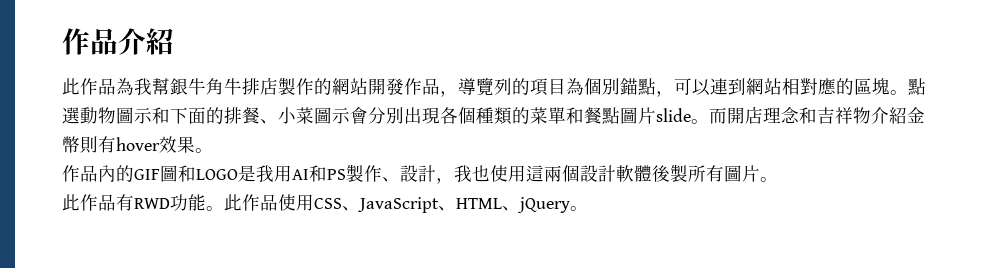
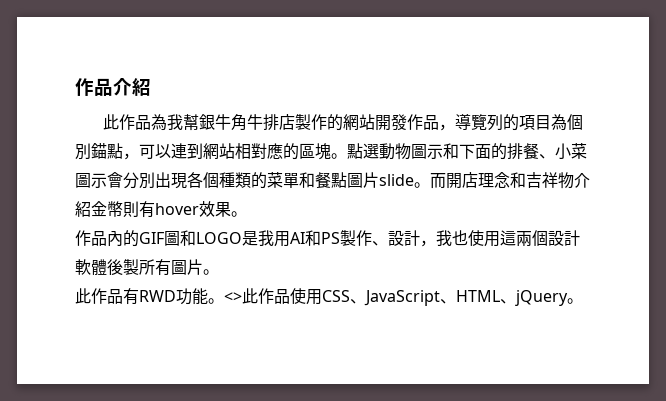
- 此作品使用CSS、JavaScript、HTML、jQuery。
+ <>此作品使用CSS、JavaScript、HTML、jQuery。

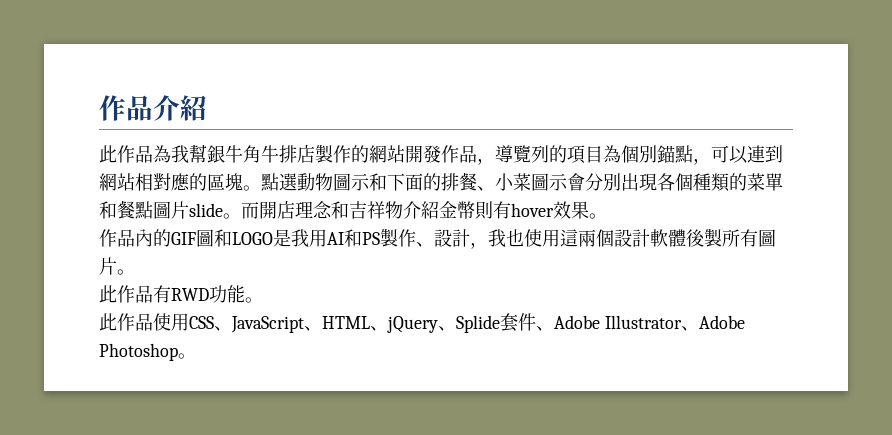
- 此作品有RWD功能。<>此作品使用CSS、JavaScript、HTML、jQuery。
+ 此作品有RWD功能。
+ 此作品使用CSS、JavaScript、HTML、jQuery、Splide套件、Adobe Illustrator、Adobe Photoshop。

